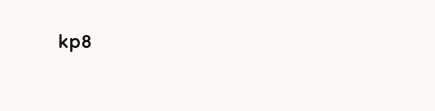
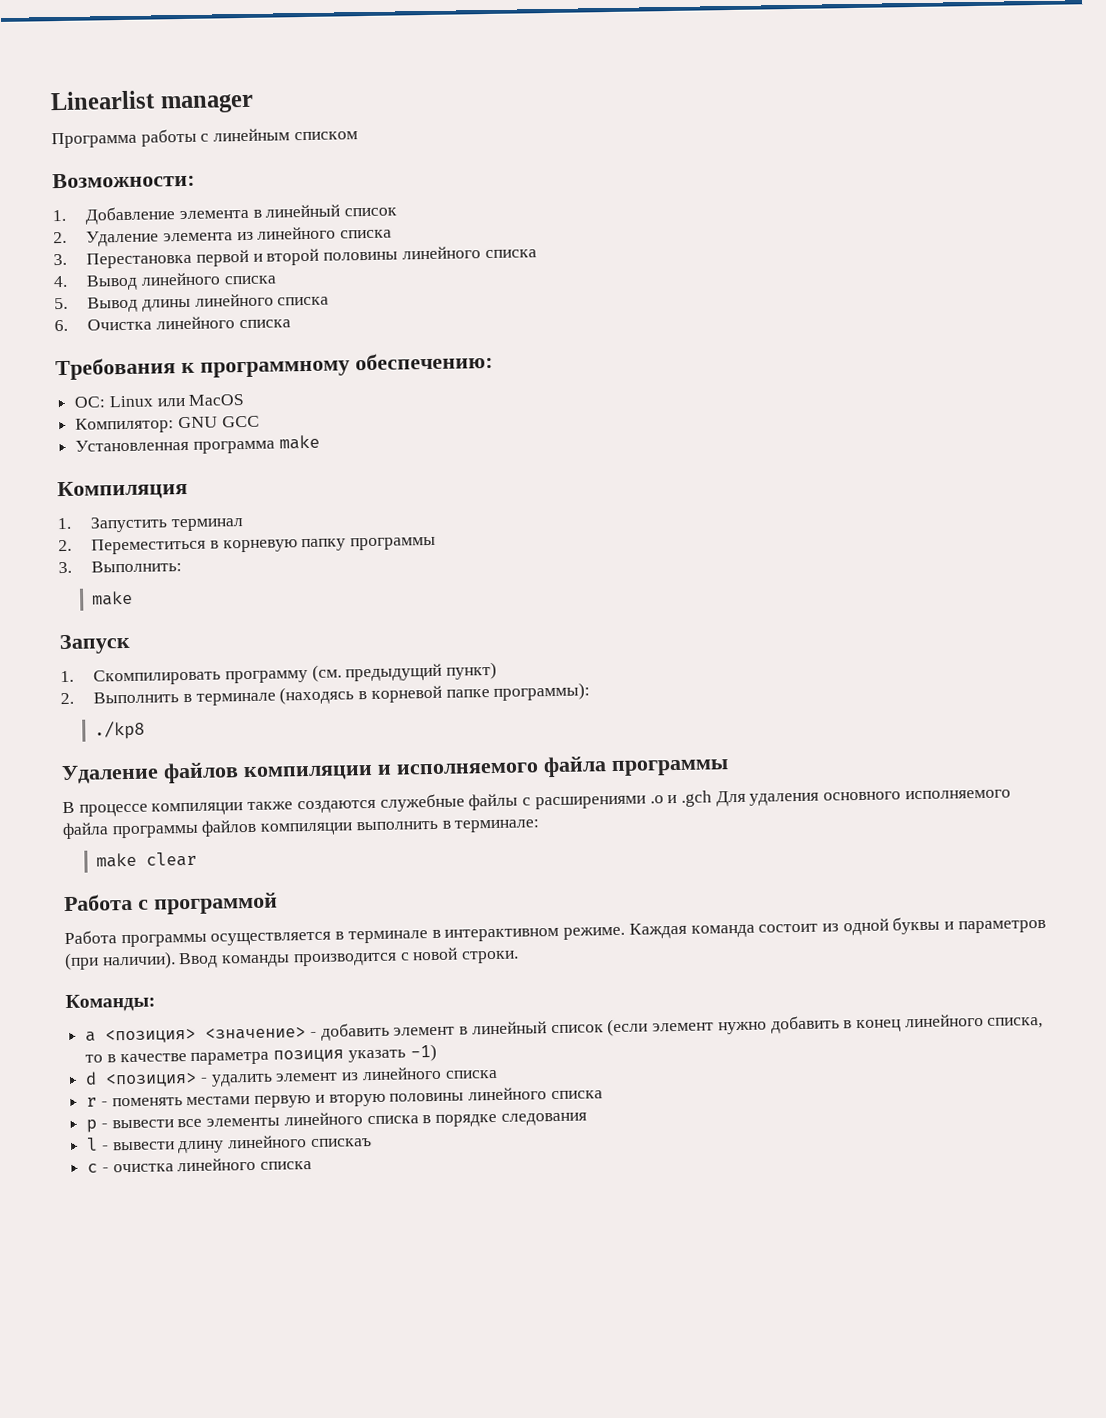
- kp8
+ Linearlist manager
+ Программа работы с линейным списком
+ Возможности:
+ 1. Добавление элемента в линейный список
+ 2. Удаление элемента из линейного списка
+ 3. Перестановка первой и второй половины линейного списка
+ 4. Вывод линейного списка
+ 5. Вывод длины линейного списка
+ 6. Очистка линейного списка
+ Требования к программному обеспечению:
+ ОС: Linux или MacOS
+ Компилятор: GNU GCC
+ Установленная программа make
+ Компиляция
+ 1. Запустить терминал
+ 2. Переместиться в корневую папку программы
+ 3. Выполнить:
+ make
+ Запуск
+ 1. Скомпилировать программу (см. предыдущий пункт)
+ 2. Выполнить в терминале (находясь в корневой папке программы):
+ ./kp8
+ Удаление файлов компиляции и исполняемого файла программы
+ В процессе компиляции также создаются служебные файлы с расширениями .o и .gch Для удаления основного исполняемого файла программы файлов компиляции выполнить в терминале:
+ make clear
+ Работа с программой
+ Работа программы осуществляется в терминале в интерактивном режиме. Каждая команда состоит из одной буквы и параметров (при наличии). Ввод команды производится с новой строки.
+ Команды:
+ a <позиция> <значение> - добавить элемент в линейный список (если элемент нужно добавить в конец линейного списка, то в качестве параметра позиция указать -1)
+ d <позиция> - удалить элемент из линейного списка
+ r - поменять местами первую и вторую половины линейного списка
+ p - вывести все элементы линейного списка в порядке следования
+ l - вывести длину линейного спискаъ
+ c - очистка линейного списка

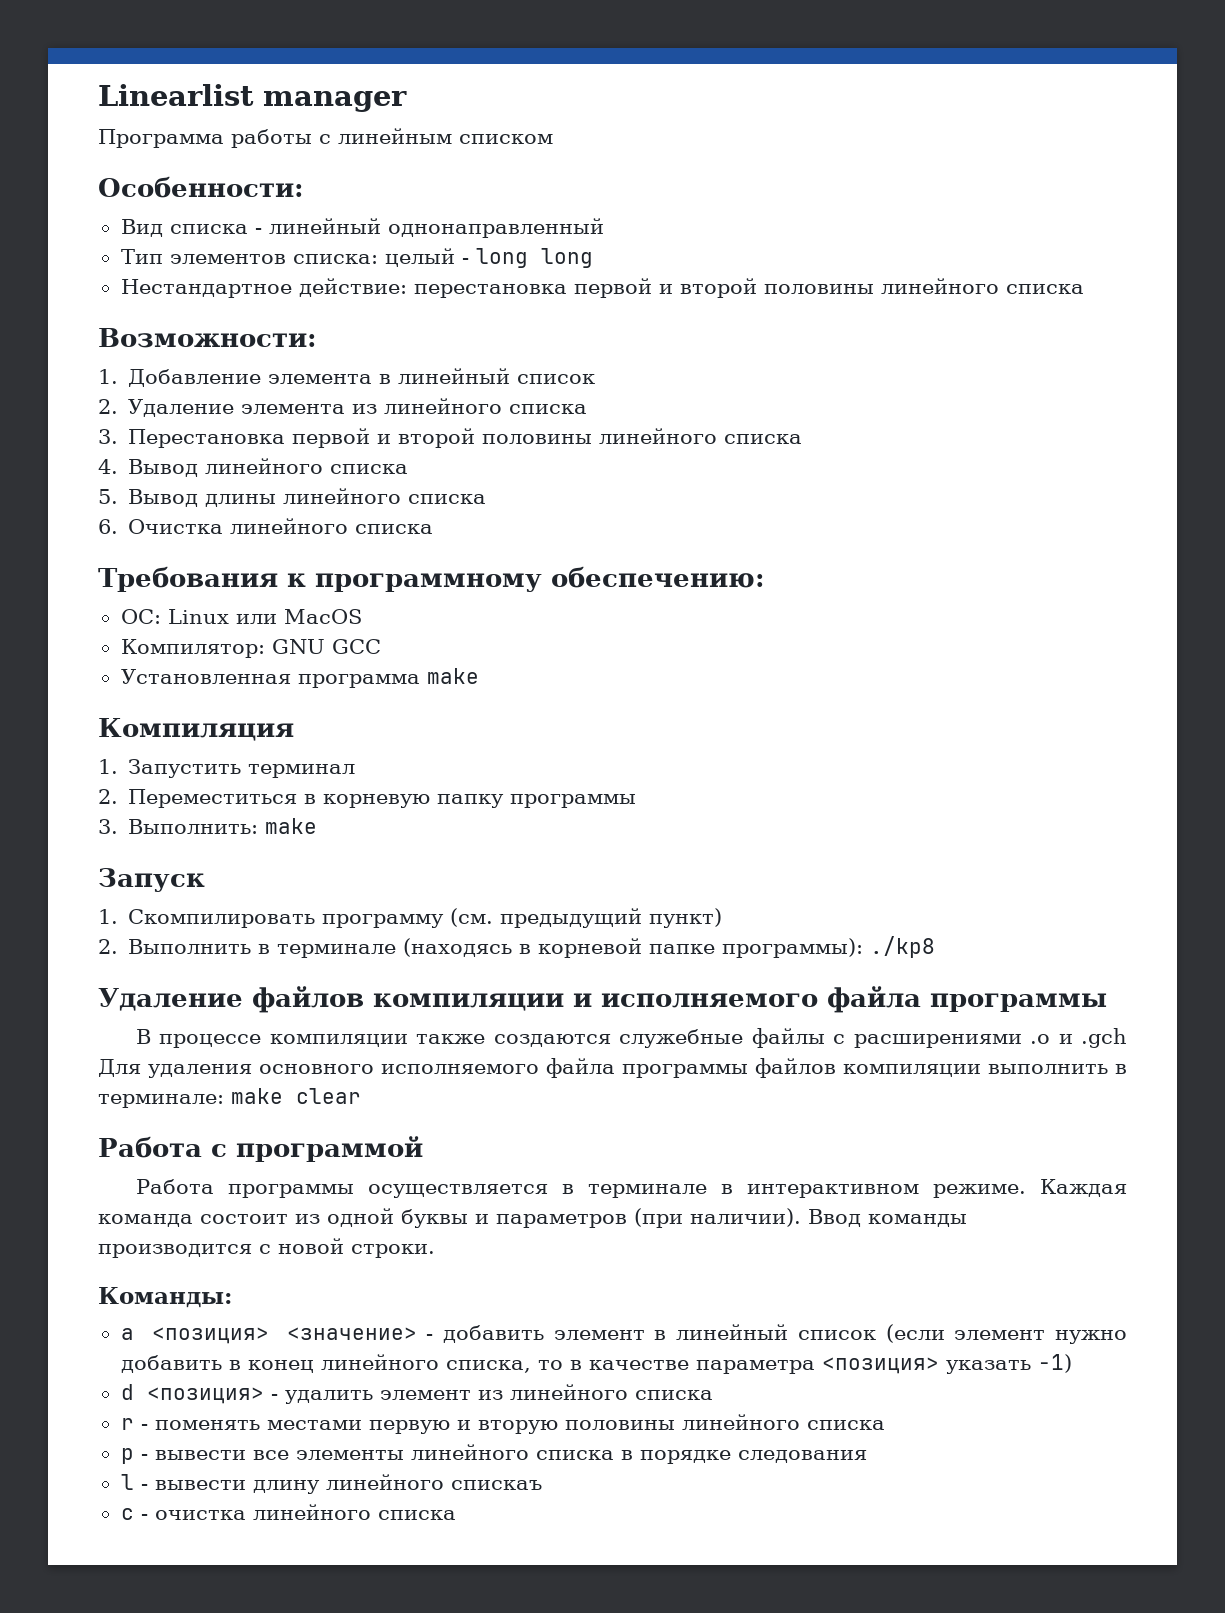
+ Особенности:
+ Вид списка - линейный однонаправленный
+ Тип элементов списка: целый - long long
+ Нестандартное действие: перестановка первой и второй половины линейного списка
- 3. Выполнить:
- make
+ 3. Выполнить: make
- 2. Выполнить в терминале (находясь в корневой папке программы):
- ./kp8
+ 2. Выполнить в терминале (находясь в корневой папке программы): ./kp8
- В процессе компиляции также создаются служебные файлы с расширениями .o и .gch Для удаления основного исполняемого файла программы файлов компиляции выполнить в терминале:
- make clear
+ В процессе компиляции также создаются служебные файлы с расширениями .o и .gch Для удаления основного исполняемого файла программы файлов компиляции выполнить в терминале: make clear
- a <позиция> <значение> - добавить элемент в линейный список (если элемент нужно добавить в конец линейного списка, то в качестве параметра позиция указать -1)
+ a <позиция> <значение> - добавить элемент в линейный список (если элемент нужно добавить в конец линейного списка, то в качестве параметра <позиция> указать -1)

